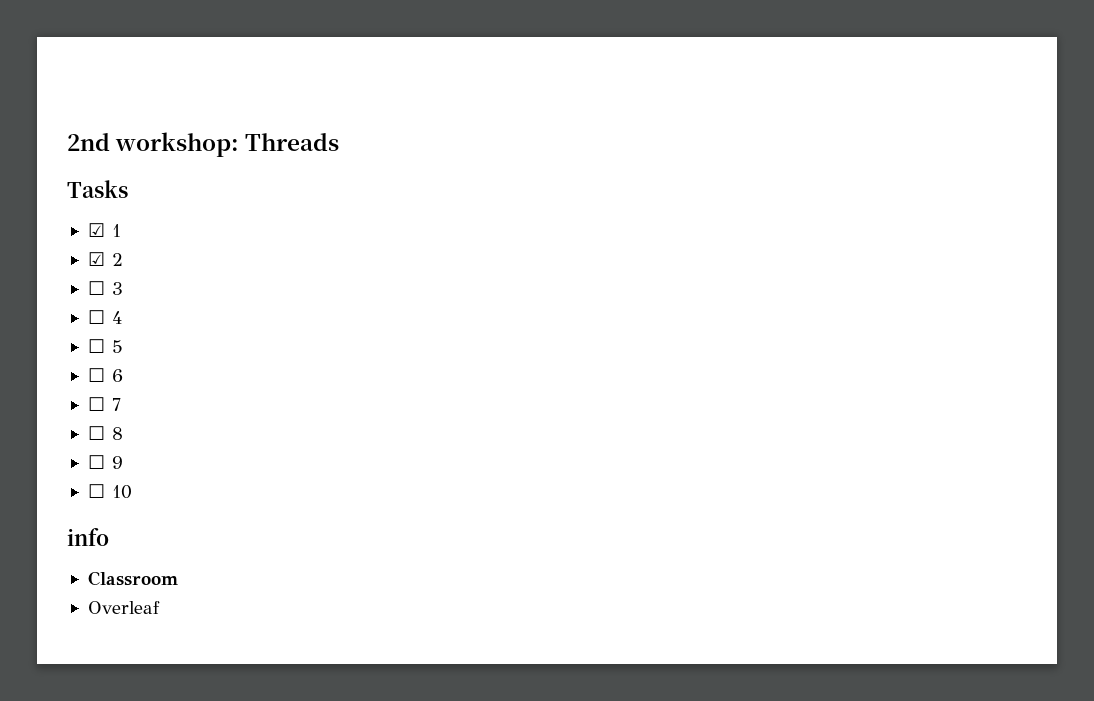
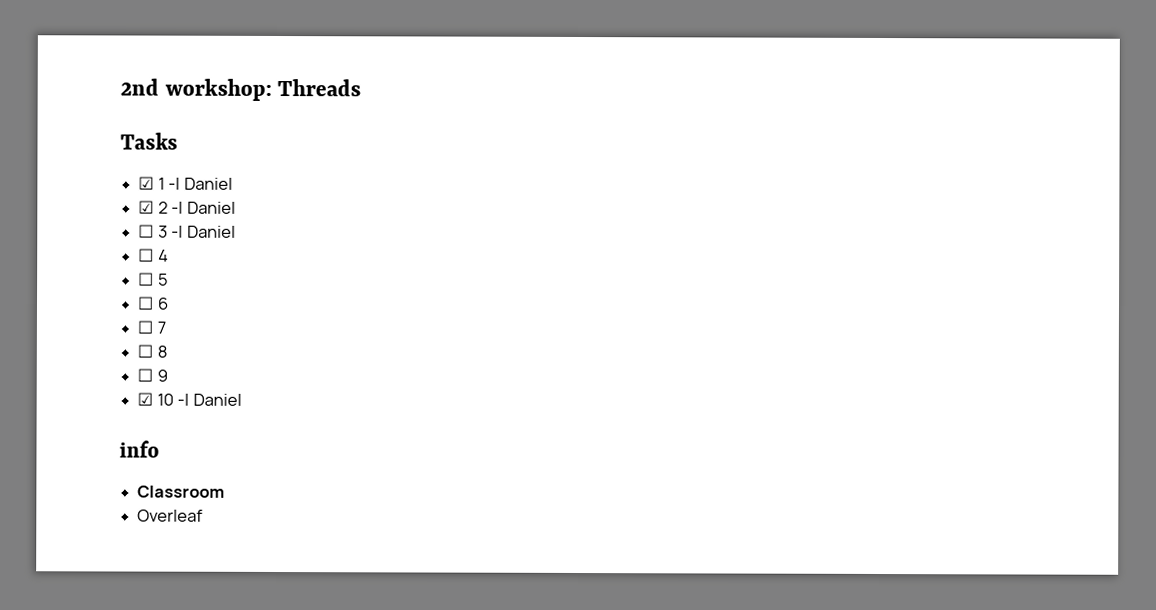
- ☑ 1
+ ☑ 1 -| Daniel
- ☑ 2
+ ☑ 2 -| Daniel
- ☐ 3
+ ☐ 3 -| Daniel
- ☐ 10
+ ☑ 10 -| Daniel

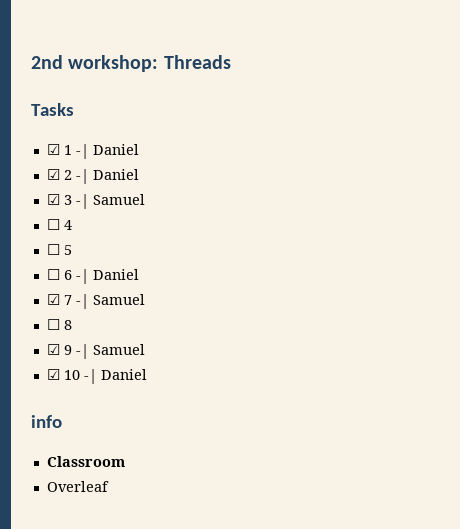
- ☐ 3 -| Daniel
+ ☑ 3 -| Samuel
- ☐ 6
- ☐ 7
+ ☐ 6 -| Daniel
+ ☑ 7 -| Samuel
- ☐ 9
+ ☑ 9 -| Samuel

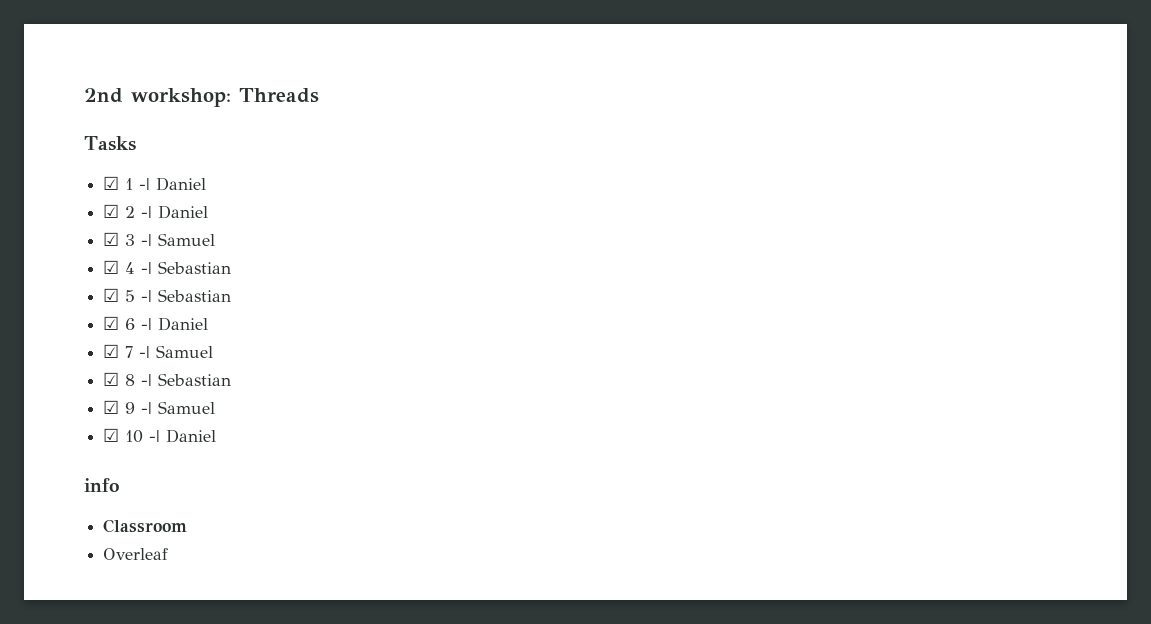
- ☐ 4
- ☐ 5
- ☐ 6 -| Daniel
+ ☑ 4 -| Sebastian
+ ☑ 5 -| Sebastian
+ ☑ 6 -| Daniel
- ☐ 8
+ ☑ 8 -| Sebastian

